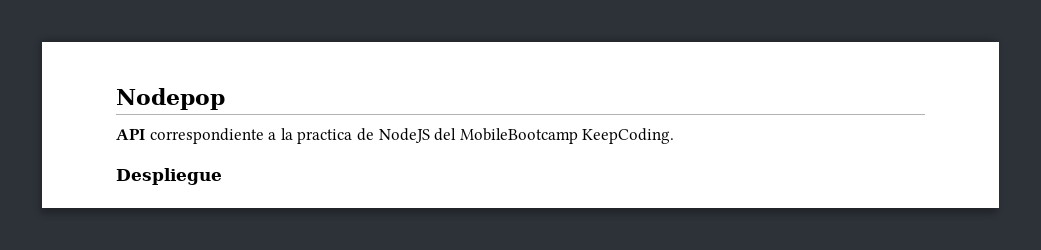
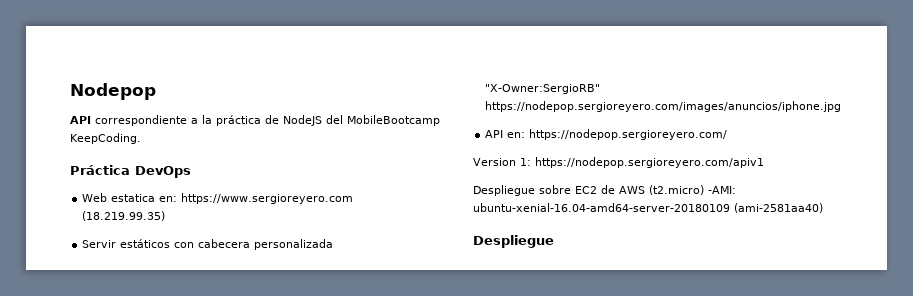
- API correspondiente a la practica de NodeJS del MobileBootcamp KeepCoding.
+ API correspondiente a la práctica de NodeJS del MobileBootcamp KeepCoding.
+ Práctica DevOps
+ Web estatica en: https://www.sergioreyero.com (18.219.99.35)
+ Servir estáticos con cabecera personalizada "X-Owner:SergioRB" https://nodepop.sergioreyero.com/images/anuncios/iphone.jpg
+ API en: https://nodepop.sergioreyero.com/
+ Version 1: https://nodepop.sergioreyero.com/apiv1
+ Despliegue sobre EC2 de AWS (t2.micro) -AMI: ubuntu-xenial-16.04-amd64-server-20180109 (ami-2581aa40)

